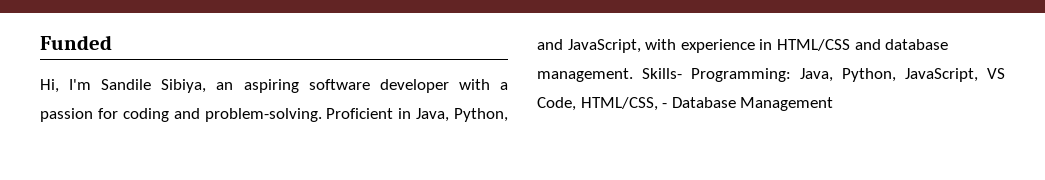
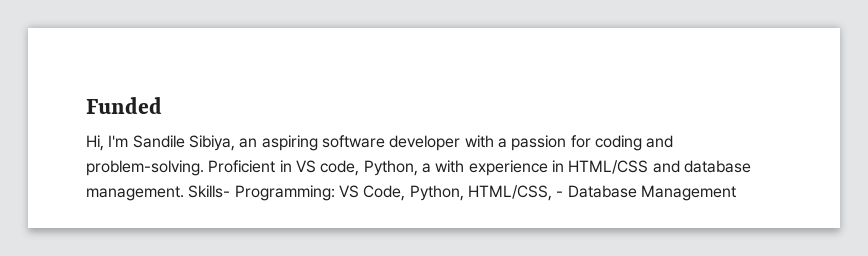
- Proficient in Java, Python, and JavaScript, with experience in HTML/CSS and database management.
+ Proficient in VS code, Python, a with experience in HTML/CSS and database management.
- Skills- Programming: Java, Python, JavaScript, VS Code, HTML/CSS, - Database Management
+ Skills- Programming: VS Code, Python, HTML/CSS, - Database Management

